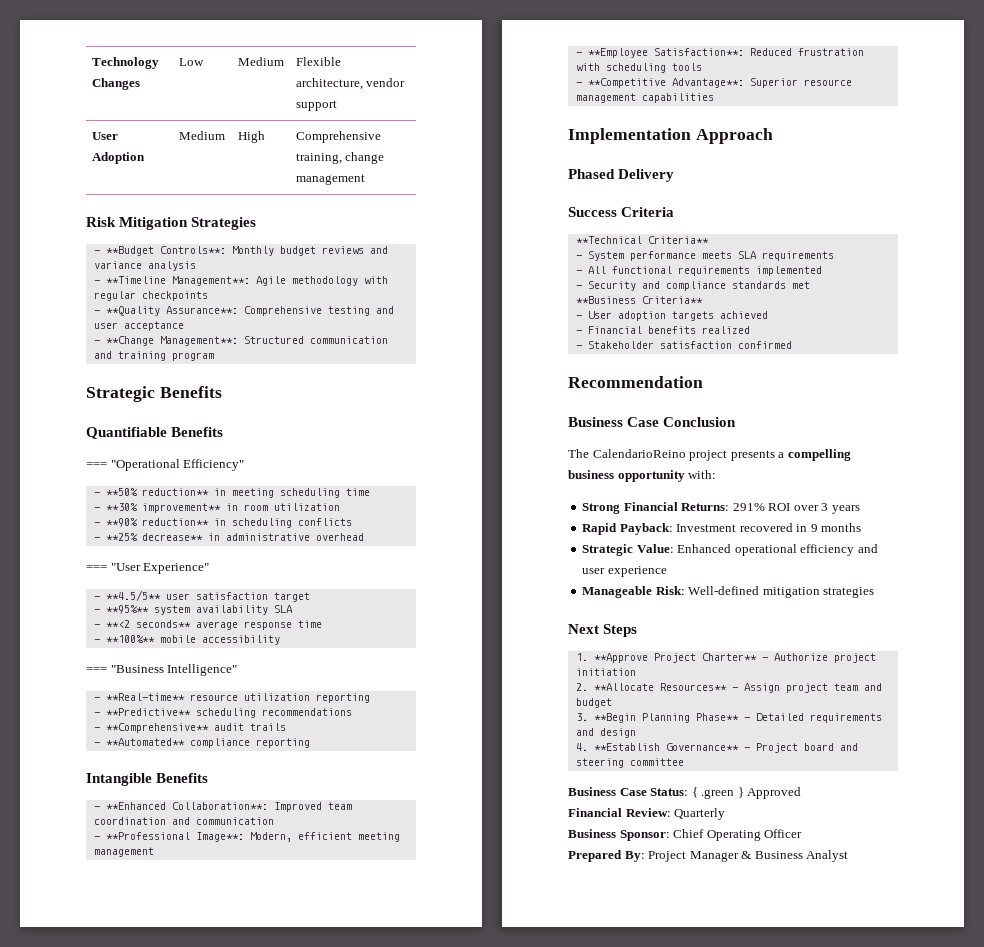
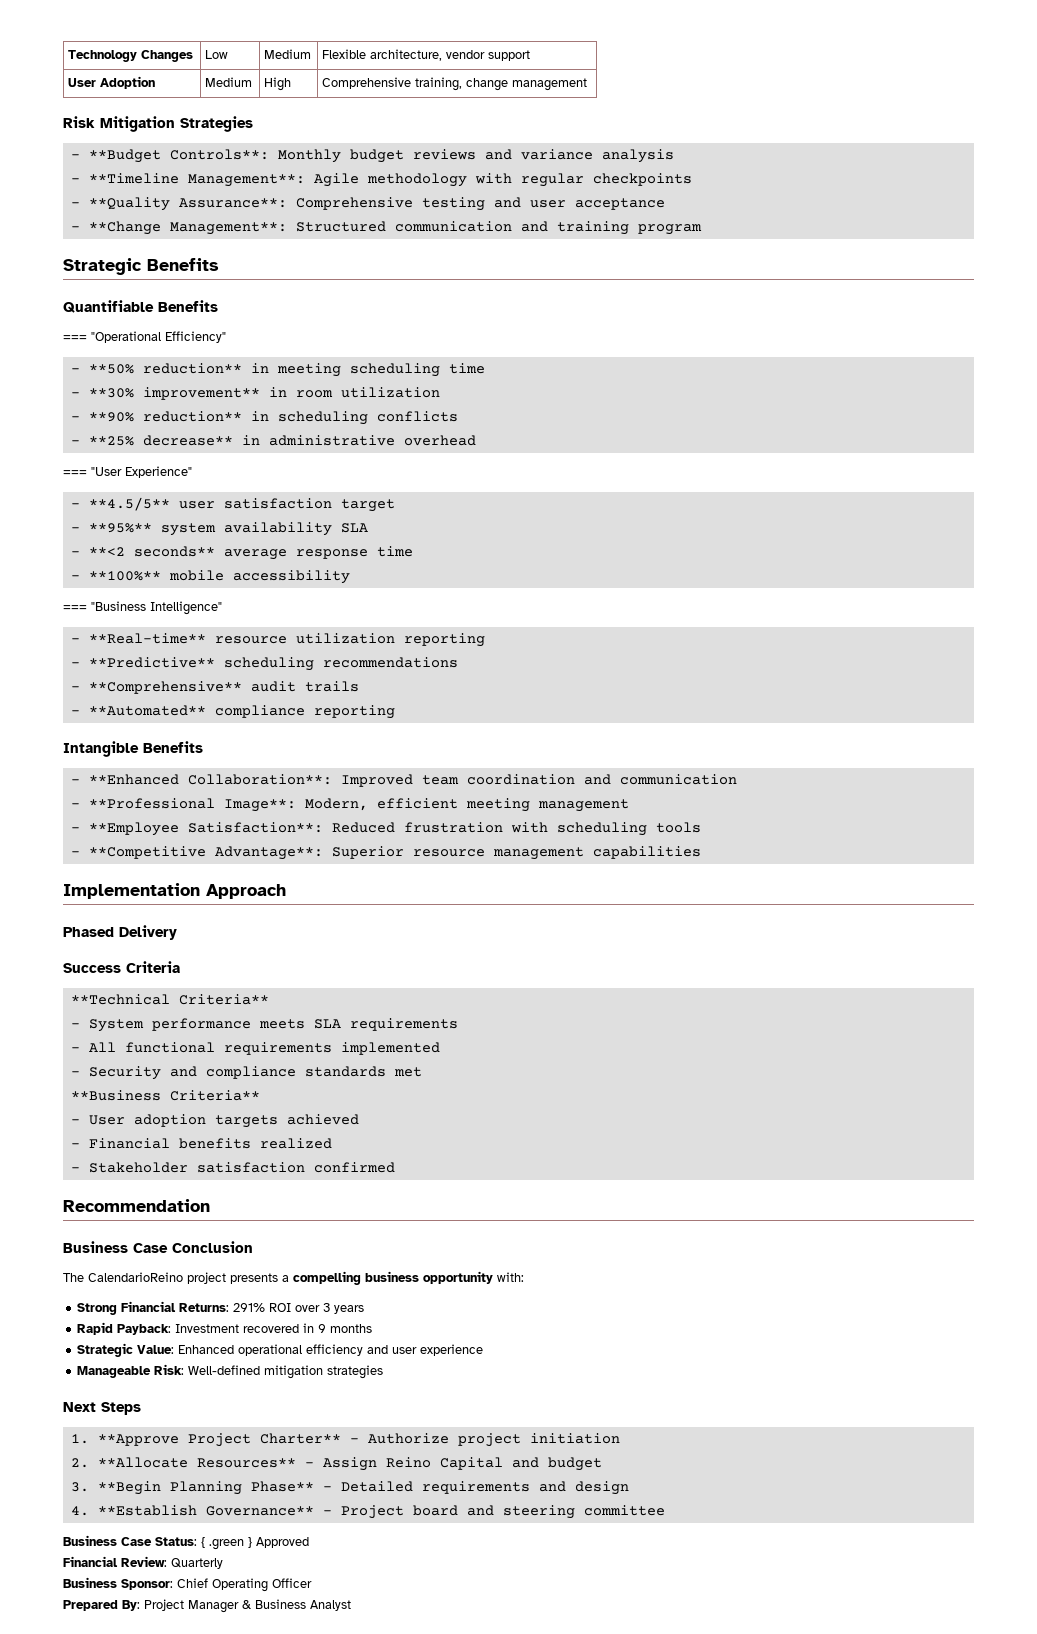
- 2. **Allocate Resources** - Assign project team and budget
+ 2. **Allocate Resources** - Assign Reino Capital and budget

